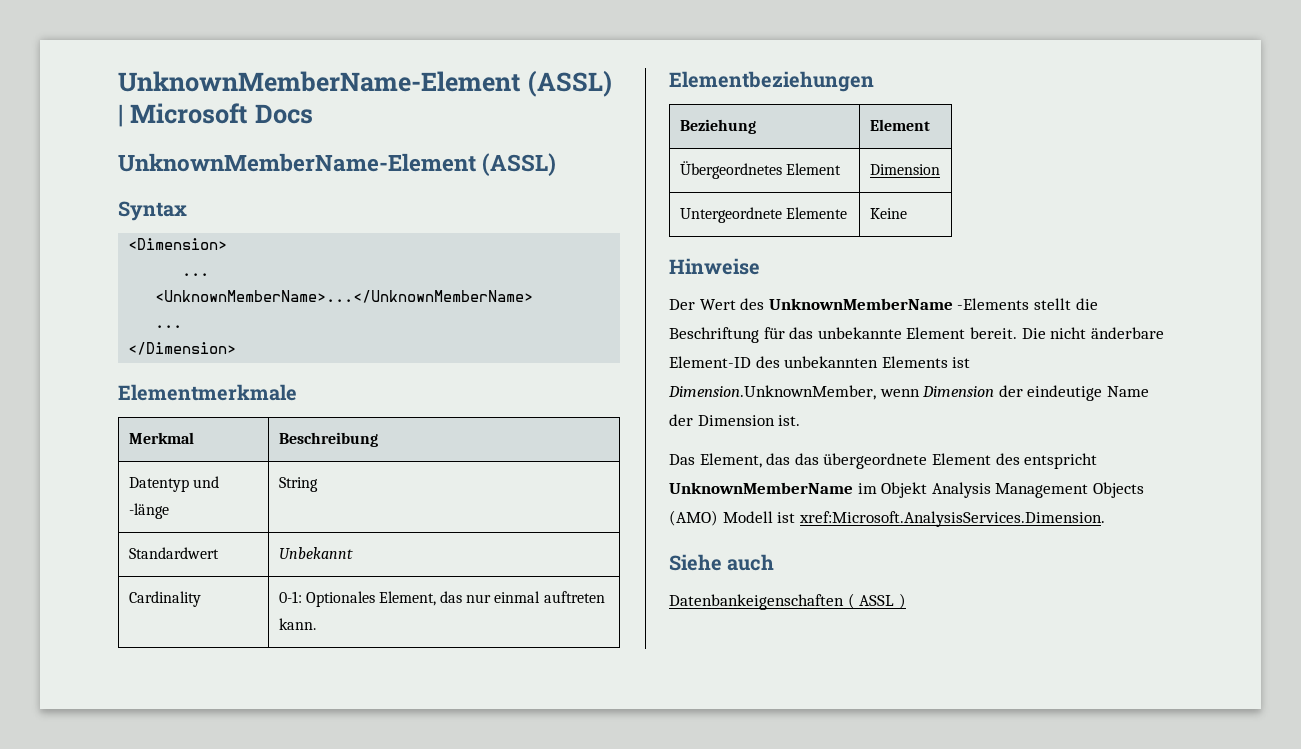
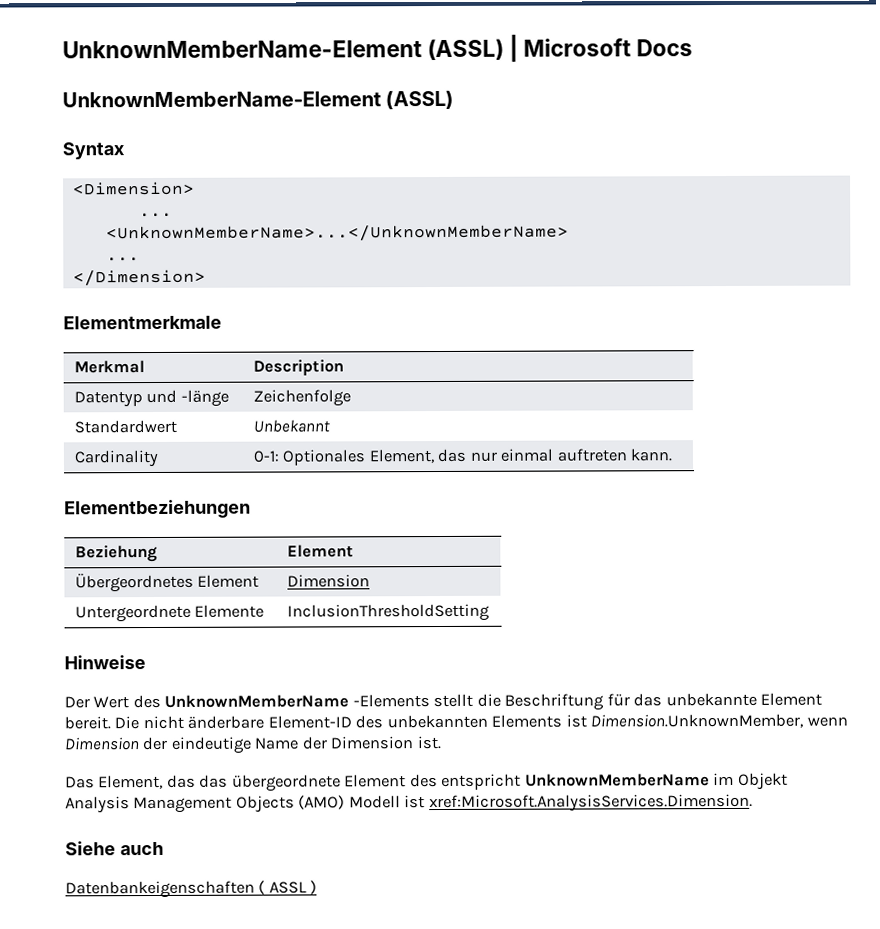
- Merkmal | Beschreibung
+ Merkmal | Description
- Datentyp und -länge | String
+ Datentyp und -länge | Zeichenfolge
- Untergeordnete Elemente | Keine
+ Untergeordnete Elemente | InclusionThresholdSetting

